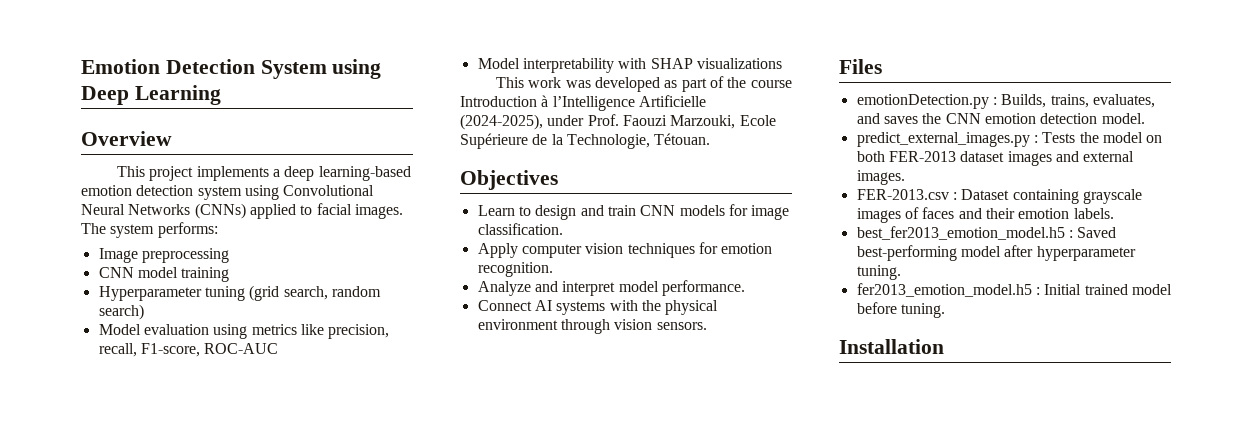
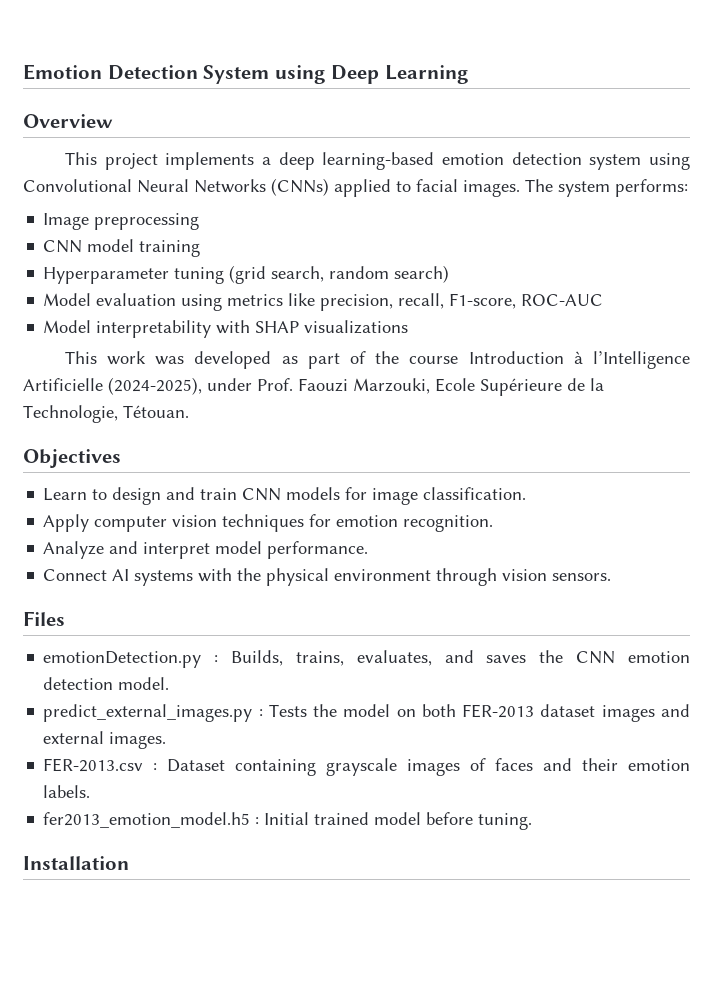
- best_fer2013_emotion_model.h5 : Saved best-performing model after hyperparameter tuning.

